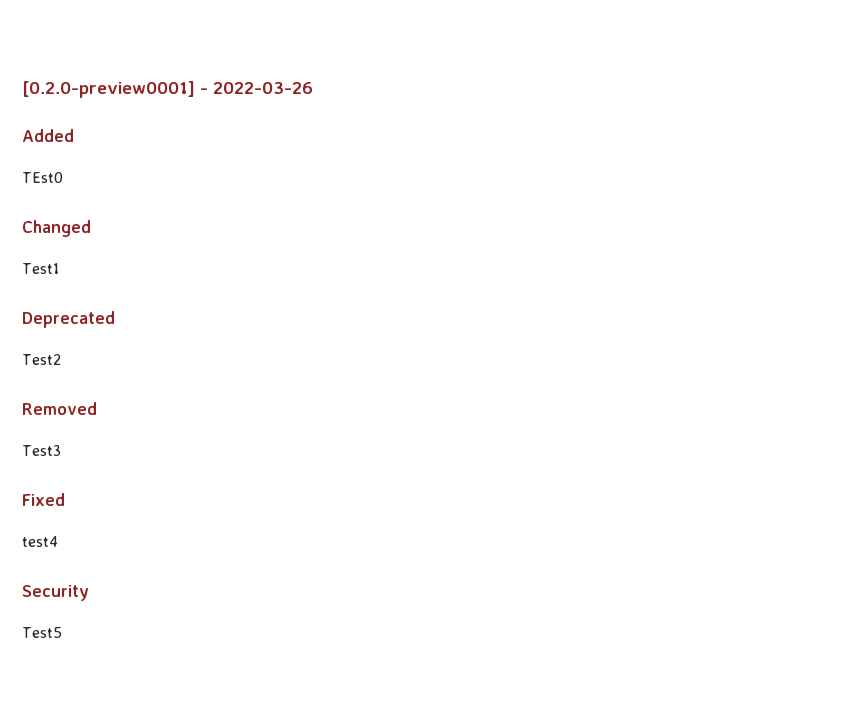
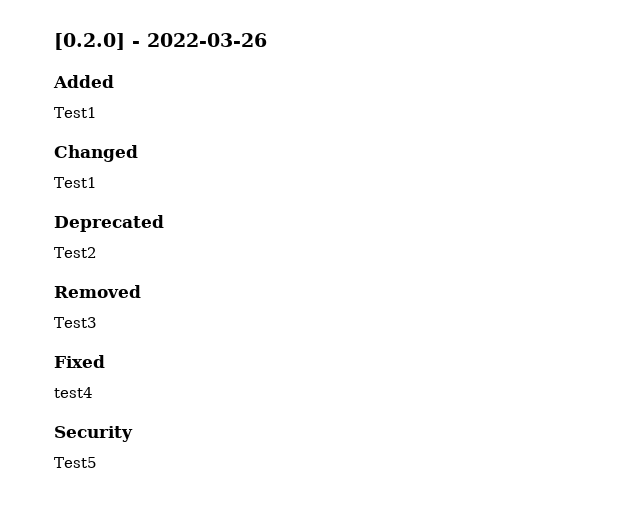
- [0.2.0-preview0001] - 2022-03-26
+ [0.2.0] - 2022-03-26
  Added
- TEst0
+ Test1

